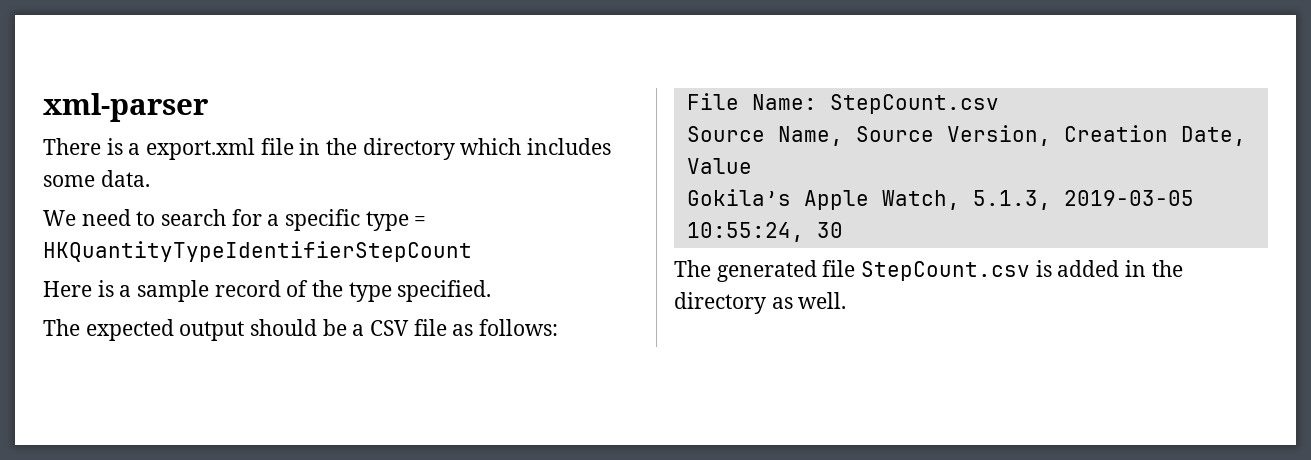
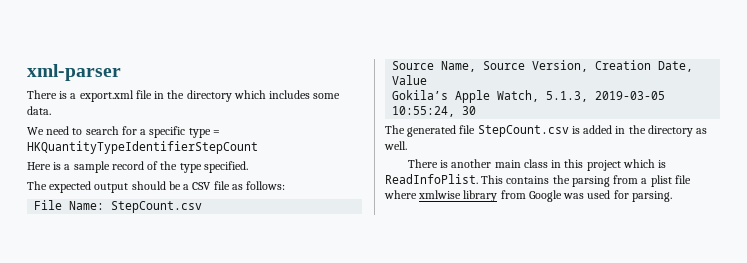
+ There is another main class in this project which is ReadInfoPlist. This contains the parsing from a plist file where xmlwise library from Google was used for parsing.

